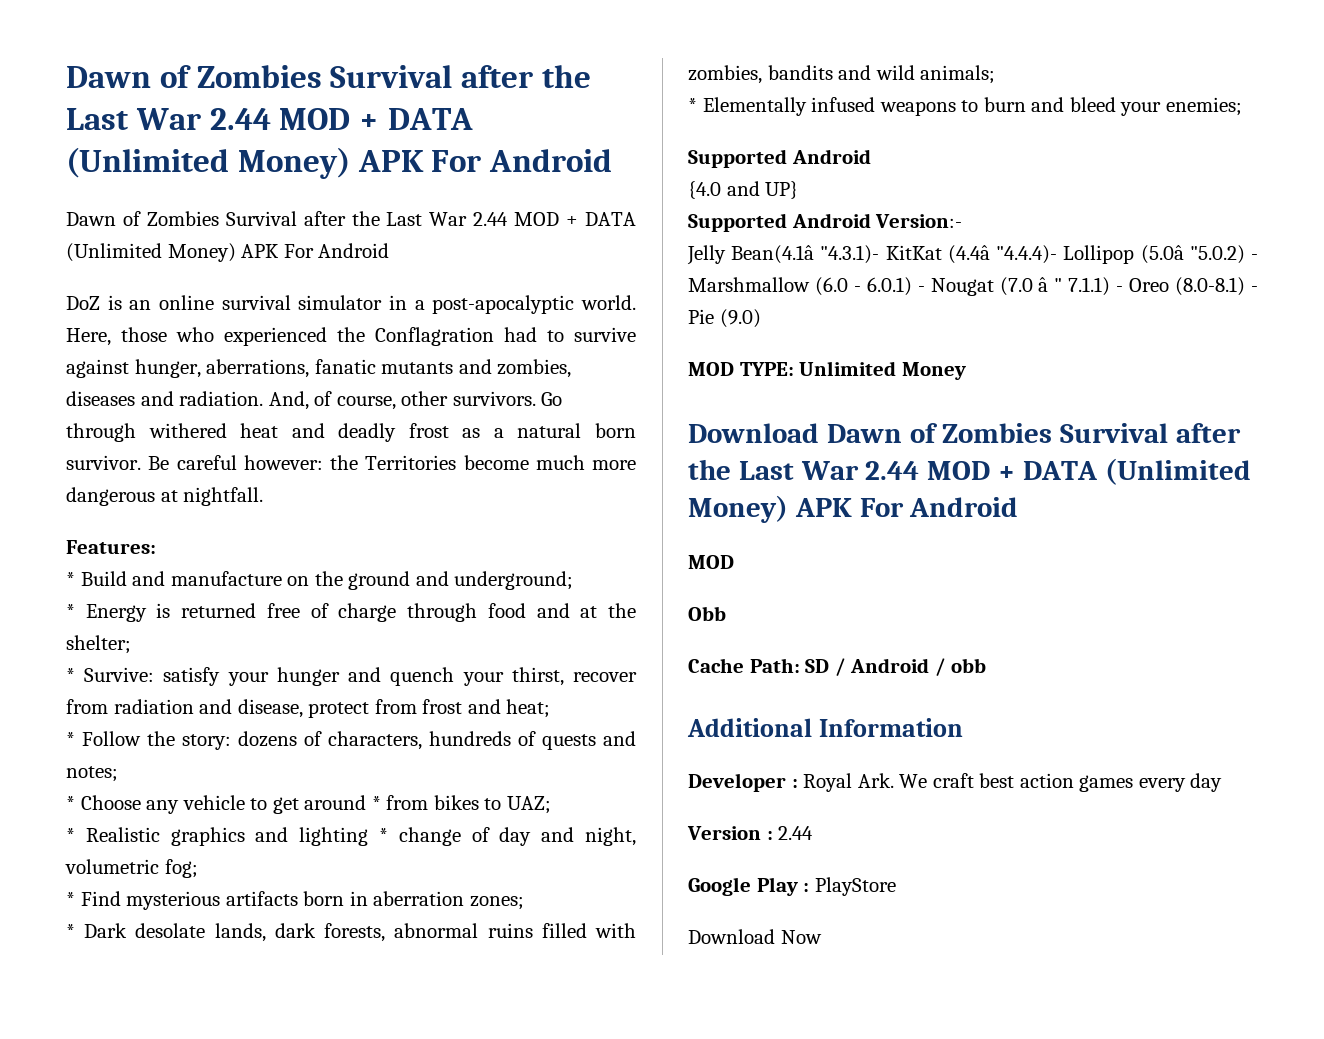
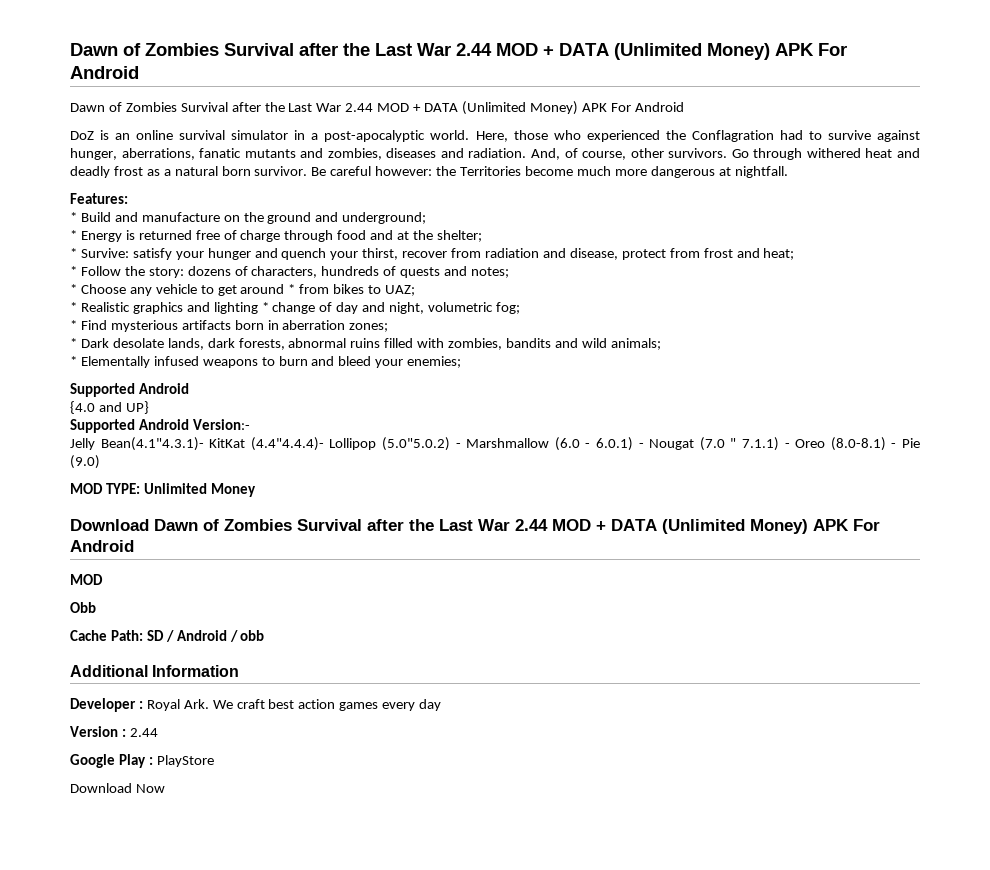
- Jelly Bean(4.1â "4.3.1)- KitKat (4.4â "4.4.4)- Lollipop (5.0â "5.0.2) - Marshmallow (6.0 - 6.0.1) - Nougat (7.0 â " 7.1.1) - Oreo (8.0-8.1) - Pie (9.0)
+ Jelly Bean(4.1"4.3.1)- KitKat (4.4"4.4.4)- Lollipop (5.0"5.0.2) - Marshmallow (6.0 - 6.0.1) - Nougat (7.0 " 7.1.1) - Oreo (8.0-8.1) - Pie (9.0)

